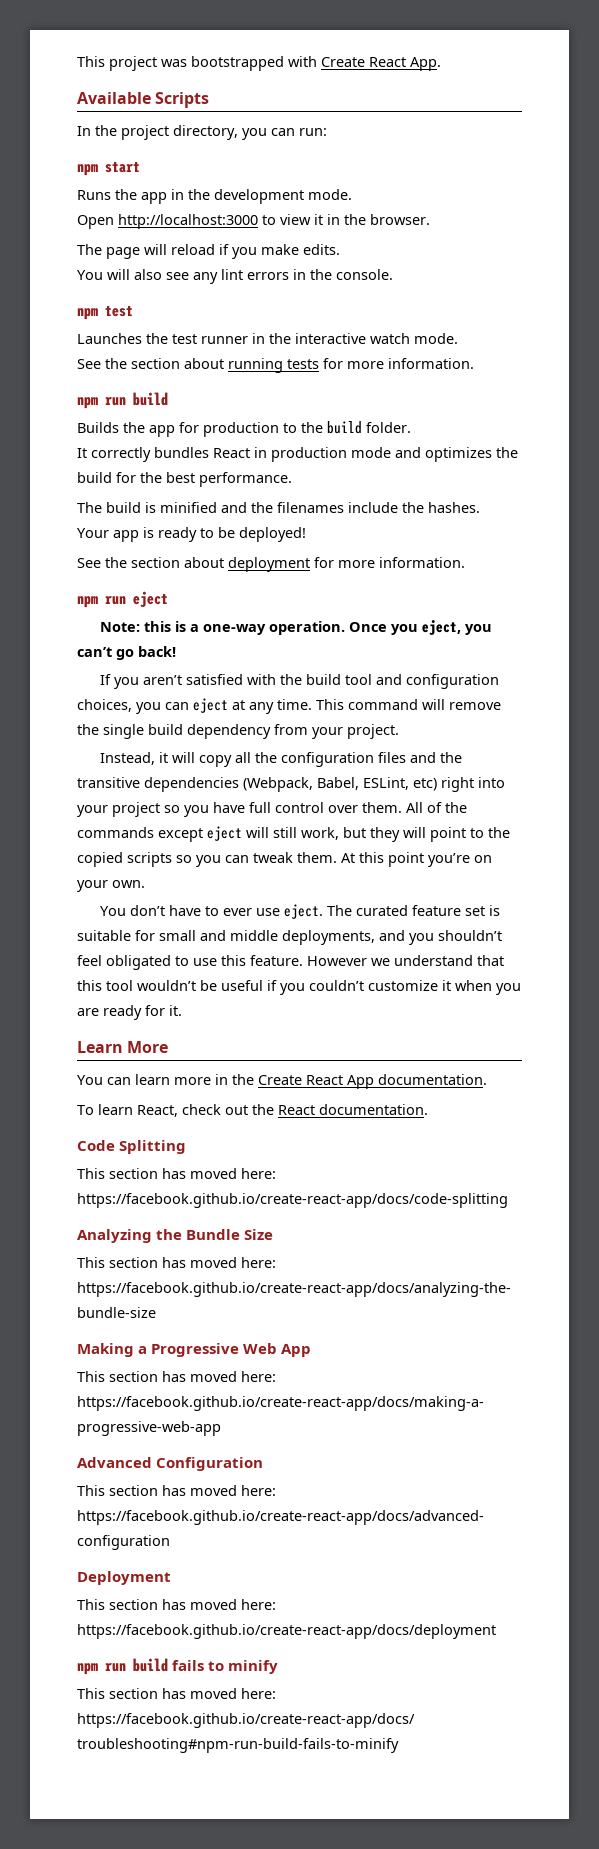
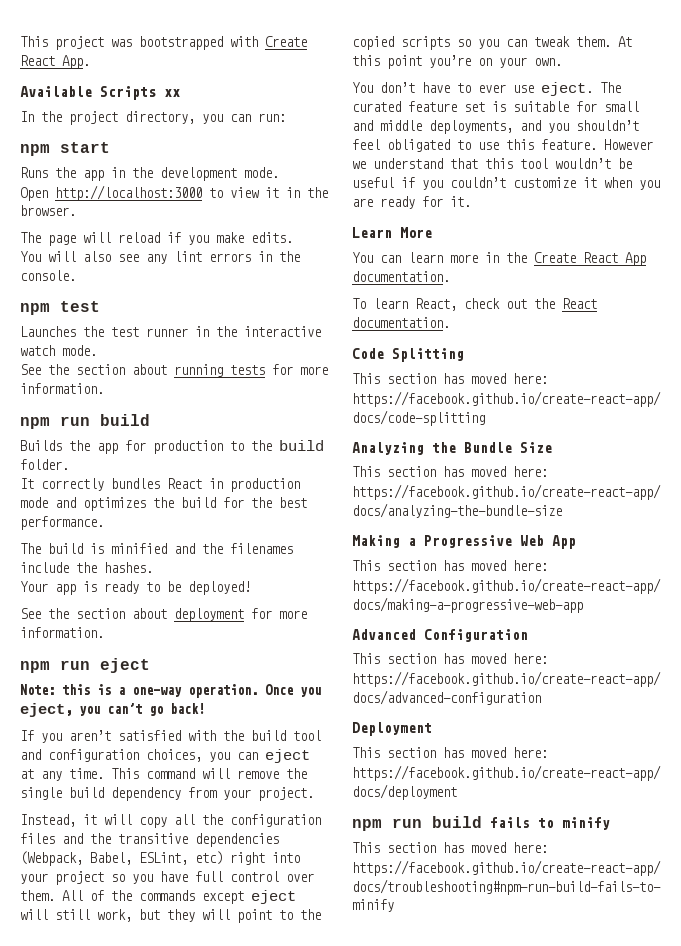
- Available Scripts
+ Available Scripts xx

